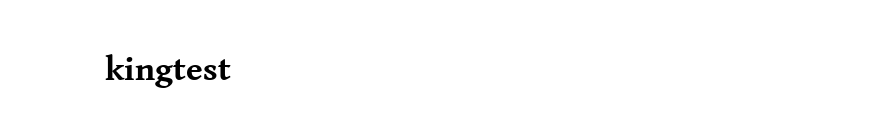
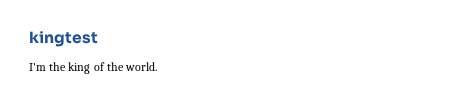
+ I'm the king of the world.

